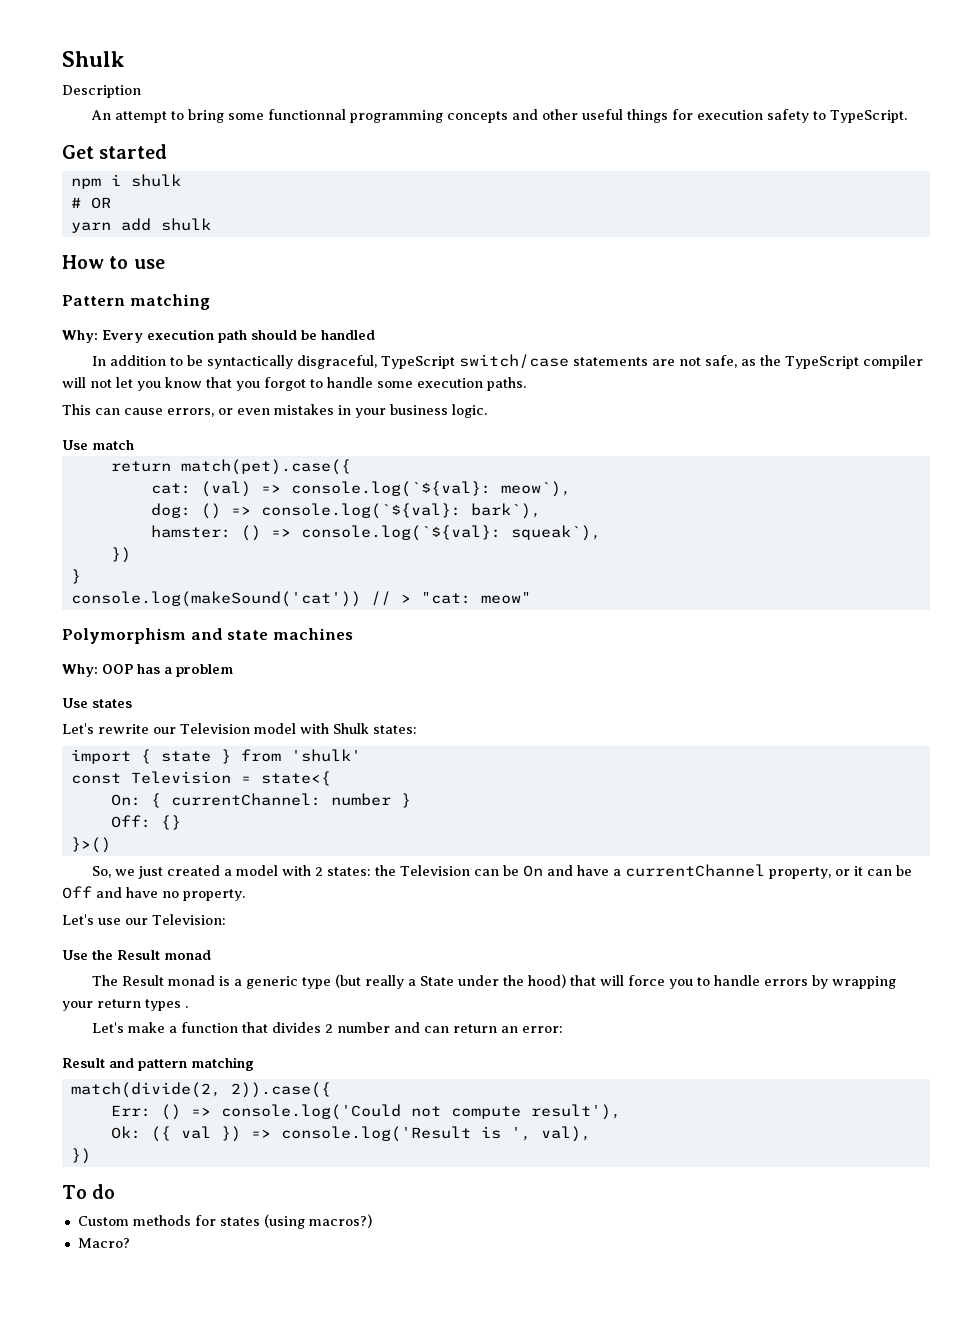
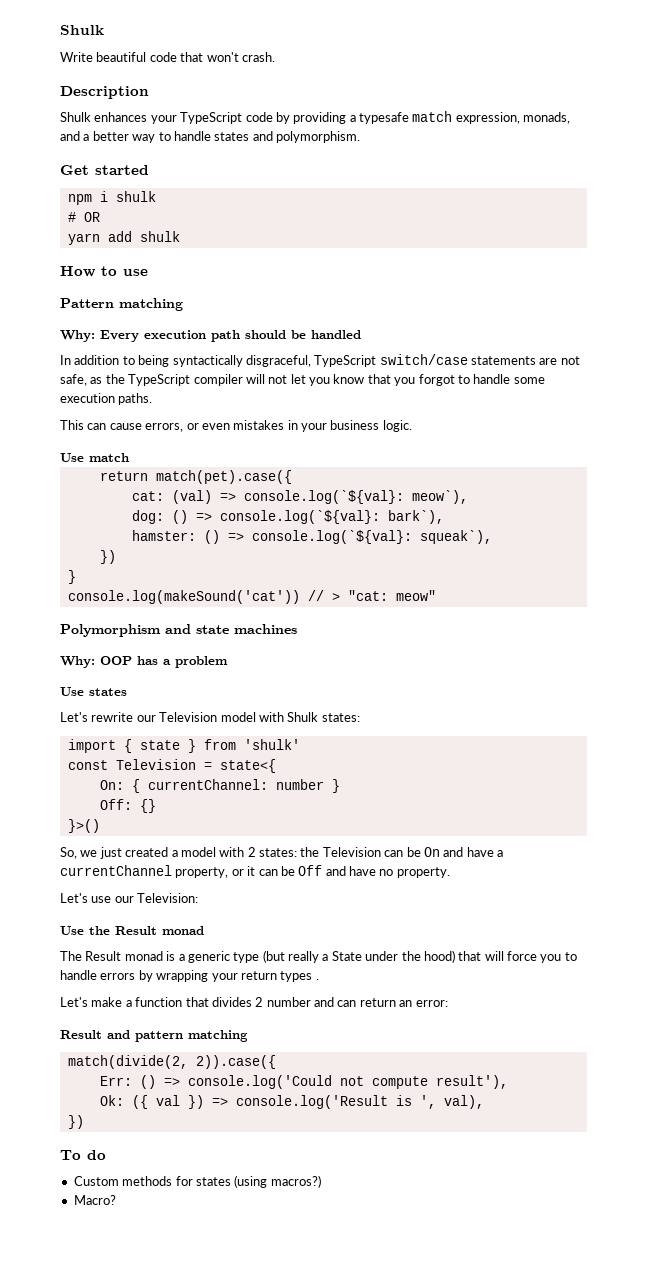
+ Write beautiful code that won't crash.
  Description
- An attempt to bring some functionnal programming concepts and other useful things for execution safety to TypeScript.
+ Shulk enhances your TypeScript code by providing a typesafe match expression, monads, and a better way to handle states and polymorphism.
- In addition to be syntactically disgraceful, TypeScript switch/case statements are not safe, as the TypeScript compiler will not let you know that you forgot to handle some execution paths.
+ In addition to being syntactically disgraceful, TypeScript switch/case statements are not safe, as the TypeScript compiler will not let you know that you forgot to handle some execution paths.

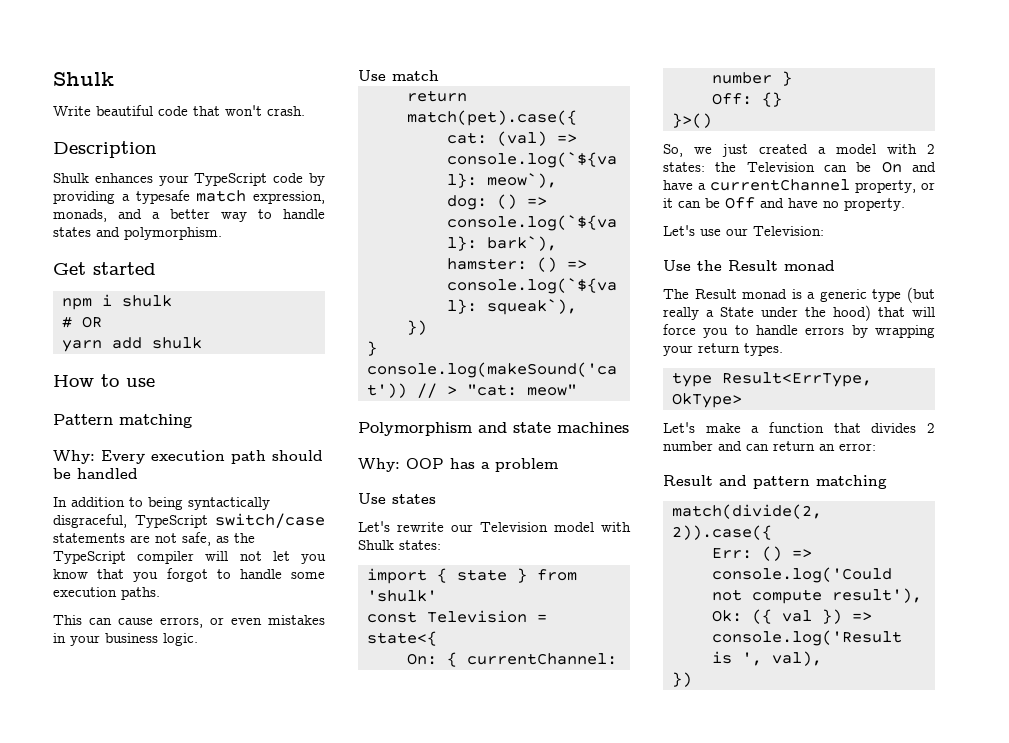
- The Result monad is a generic type (but really a State under the hood) that will force you to handle errors by wrapping your return types .
+ The Result monad is a generic type (but really a State under the hood) that will force you to handle errors by wrapping your return types.
+ type Result<ErrType, OkType>
- To do
- Custom methods for states (using macros?)
- Macro?

